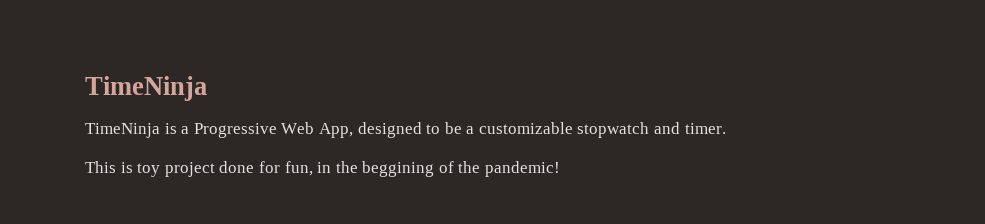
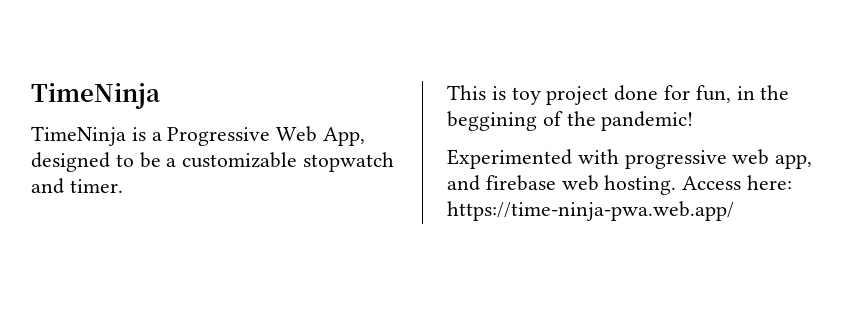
+ Experimented with progressive web app, and firebase web hosting. Access here: https://time-ninja-pwa.web.app/

